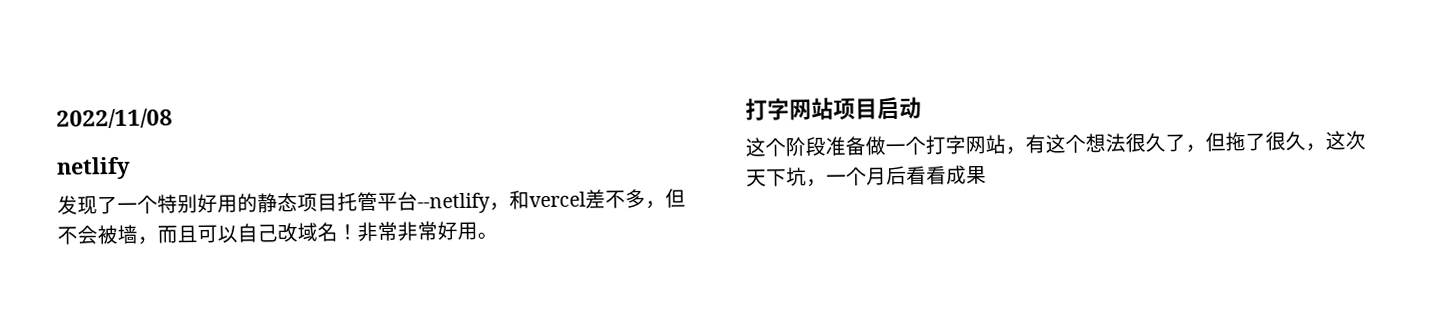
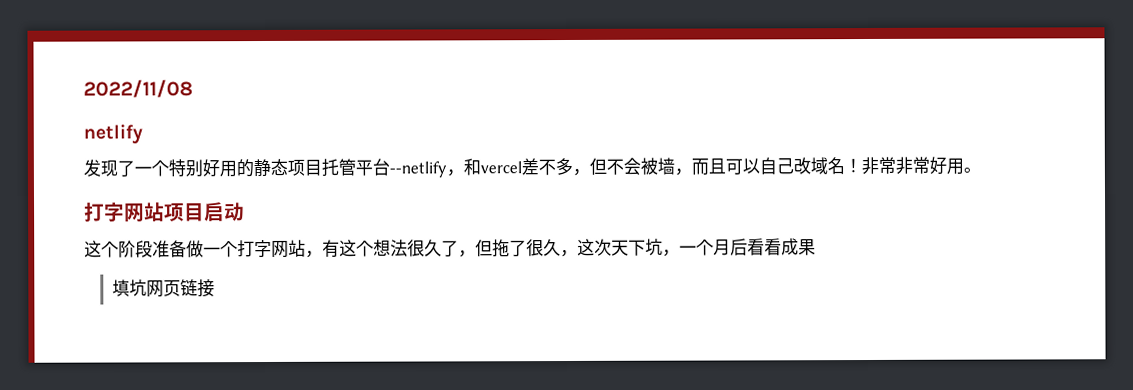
+ 填坑网页链接

